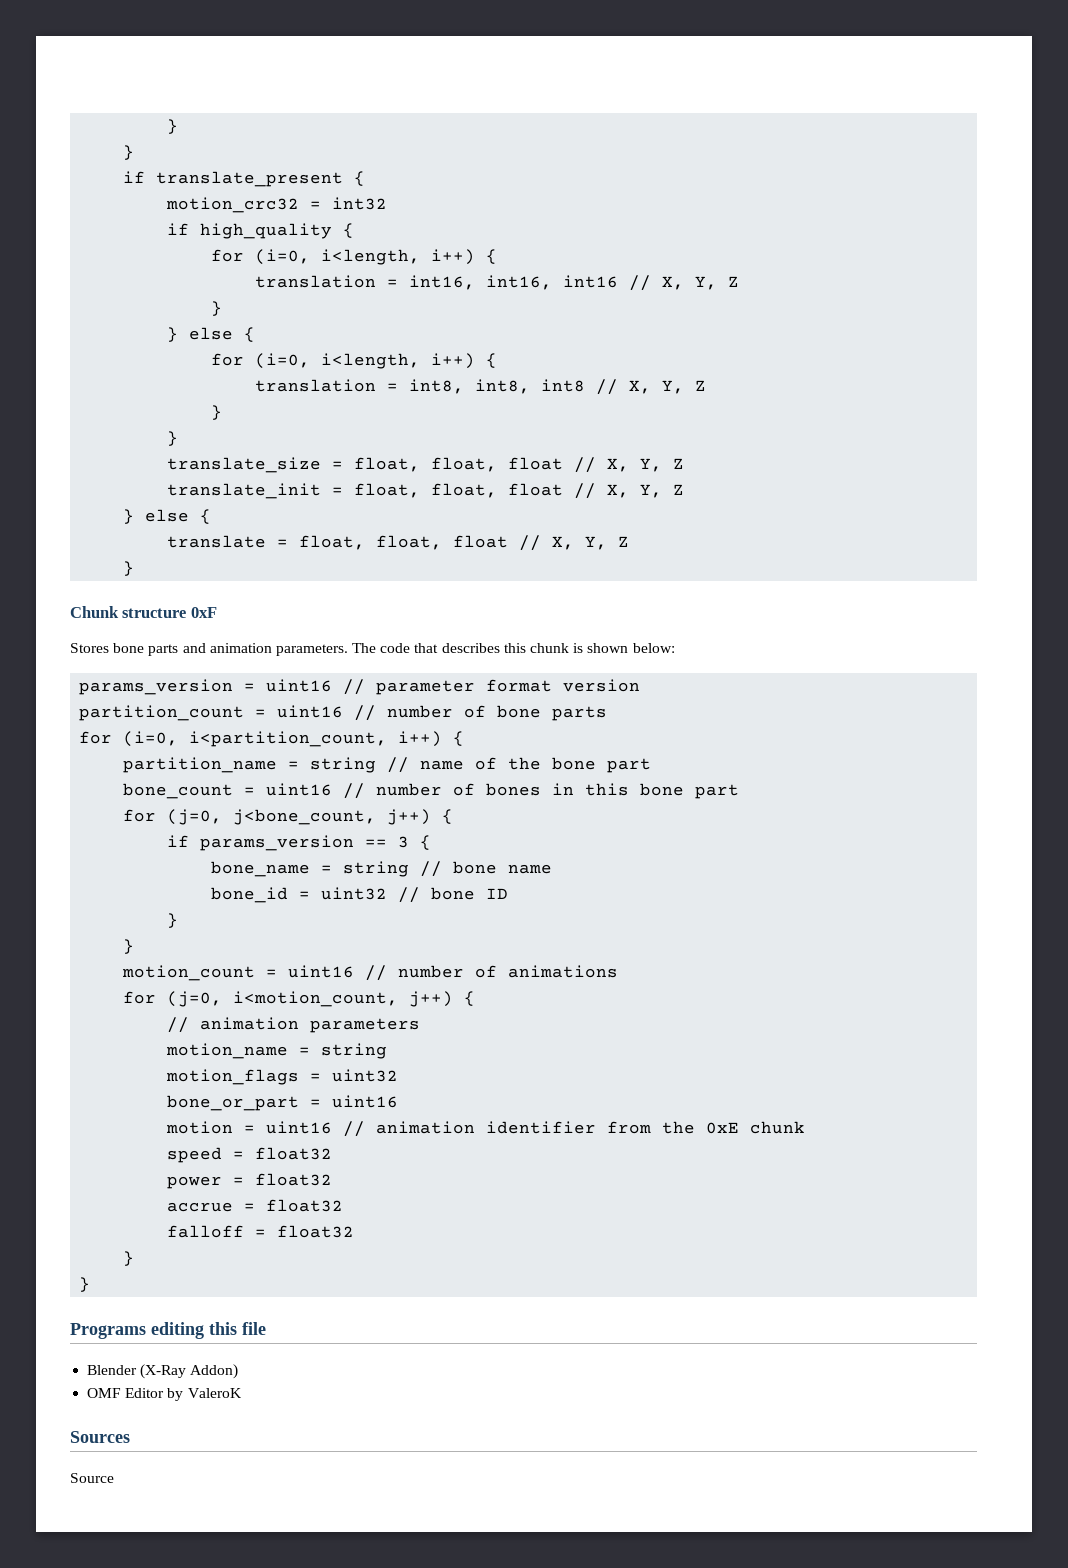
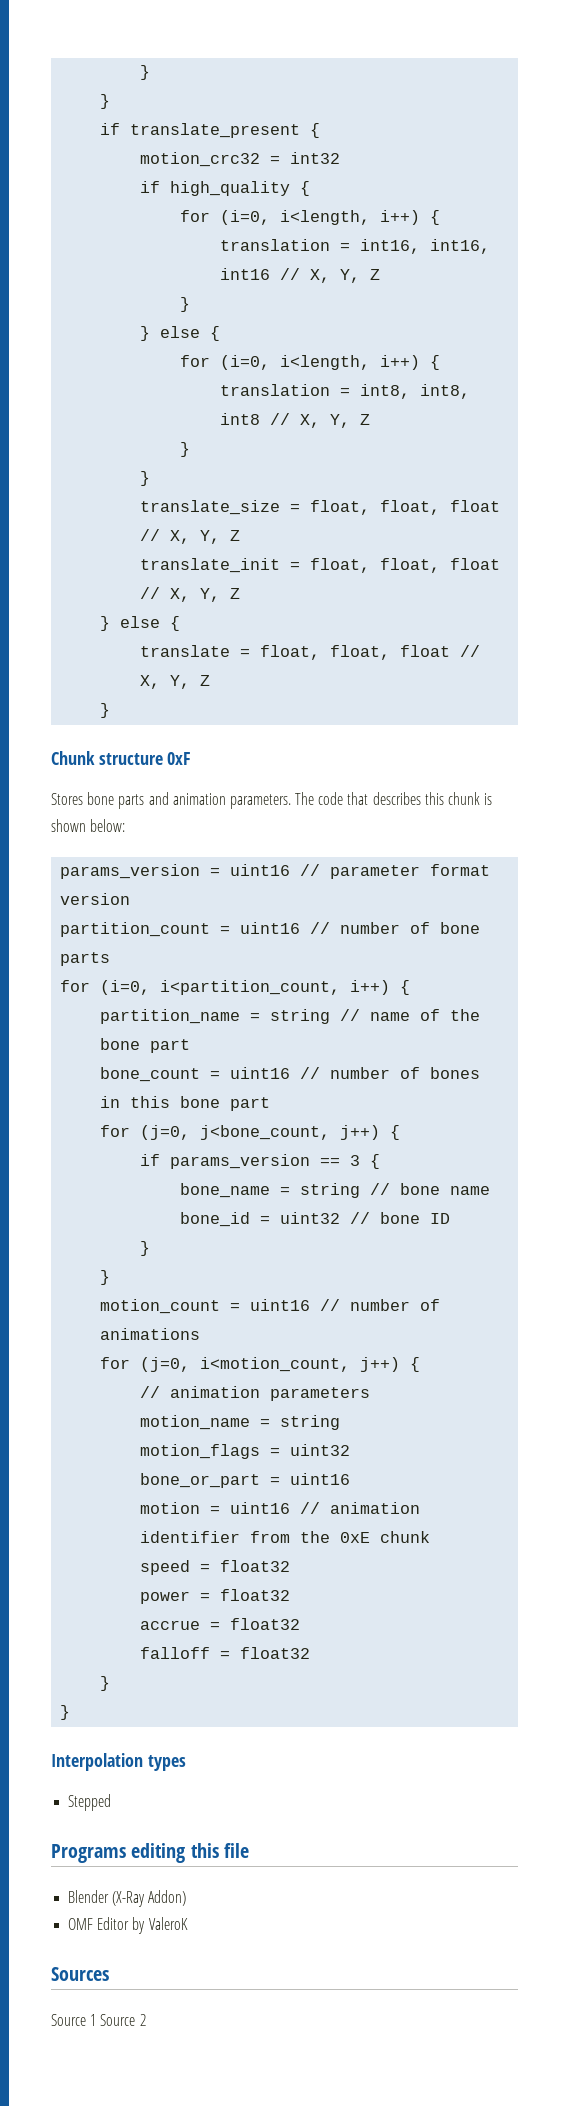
+ Interpolation types
+ Stepped
- Source
+ Source 1 Source 2

